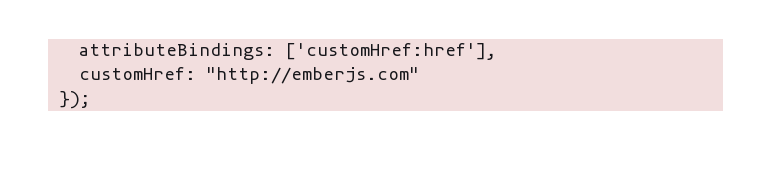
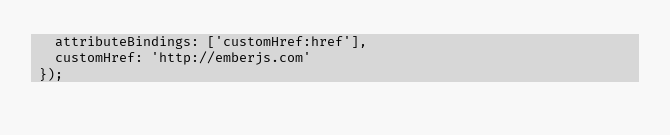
- customHref: "http://emberjs.com"
+ customHref: 'http://emberjs.com'

